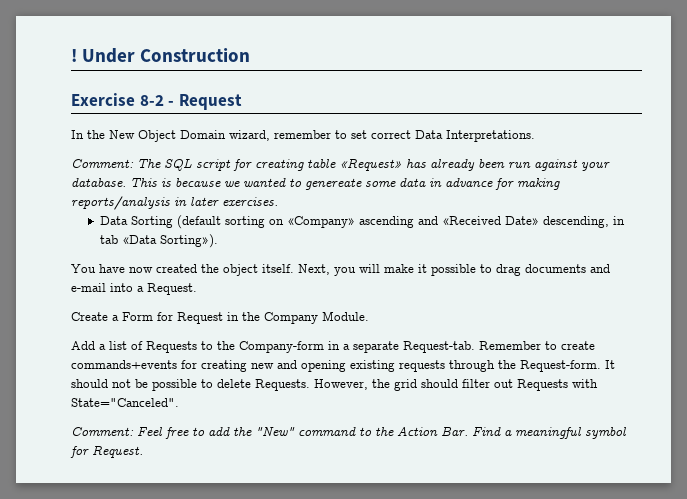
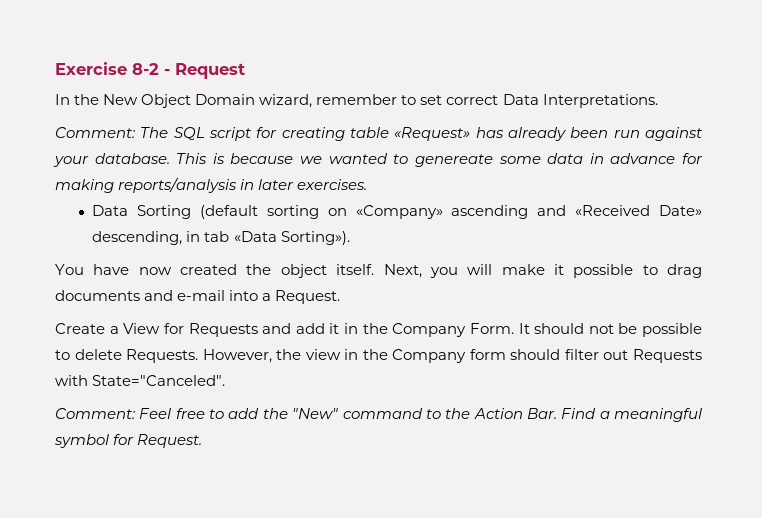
- ! Under Construction
- Create a Form for Request in the Company Module.
- Add a list of Requests to the Company-form in a separate Request-tab. Remember to create commands+events for creating new and opening existing requests through the Request-form.
+ Create a View for Requests and add it in the Company Form.
- However, the grid should filter out Requests with State="Canceled".
+ However, the view in the Company form should filter out Requests with State="Canceled".

